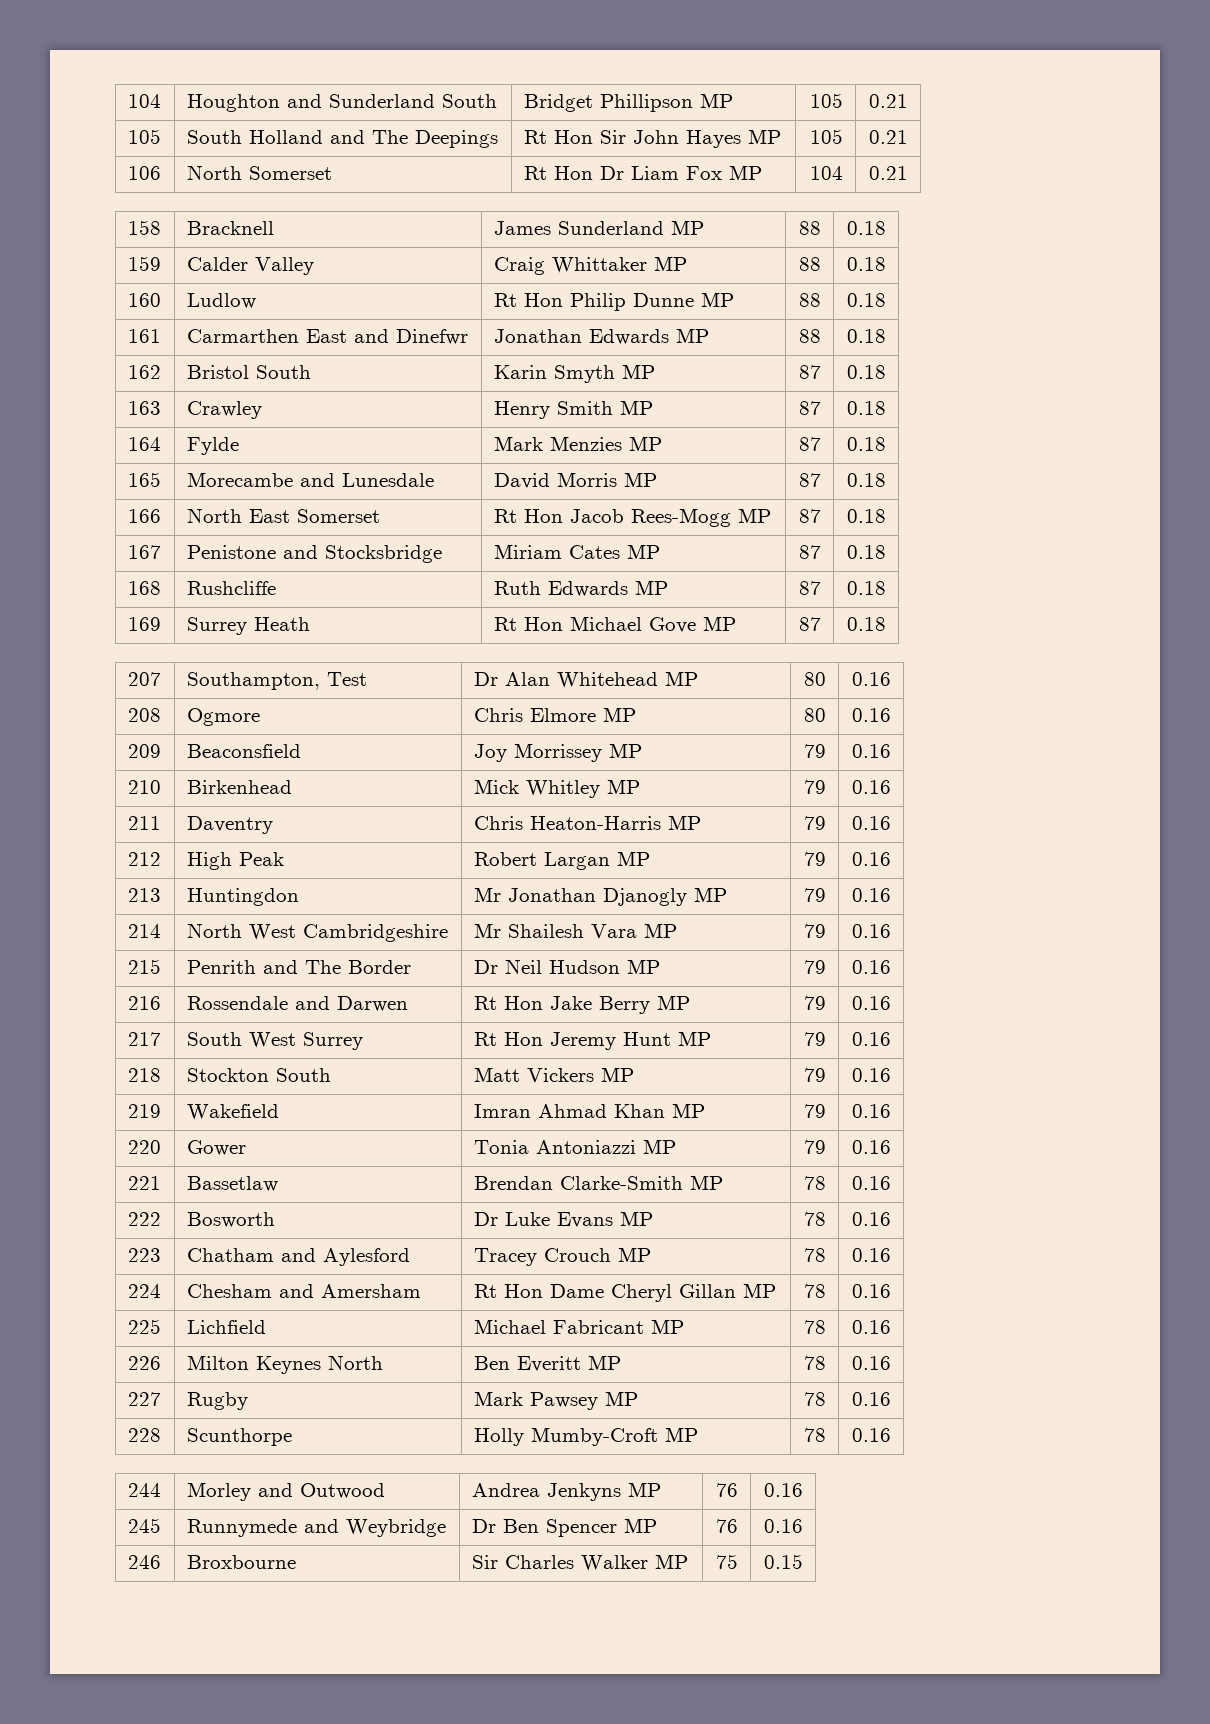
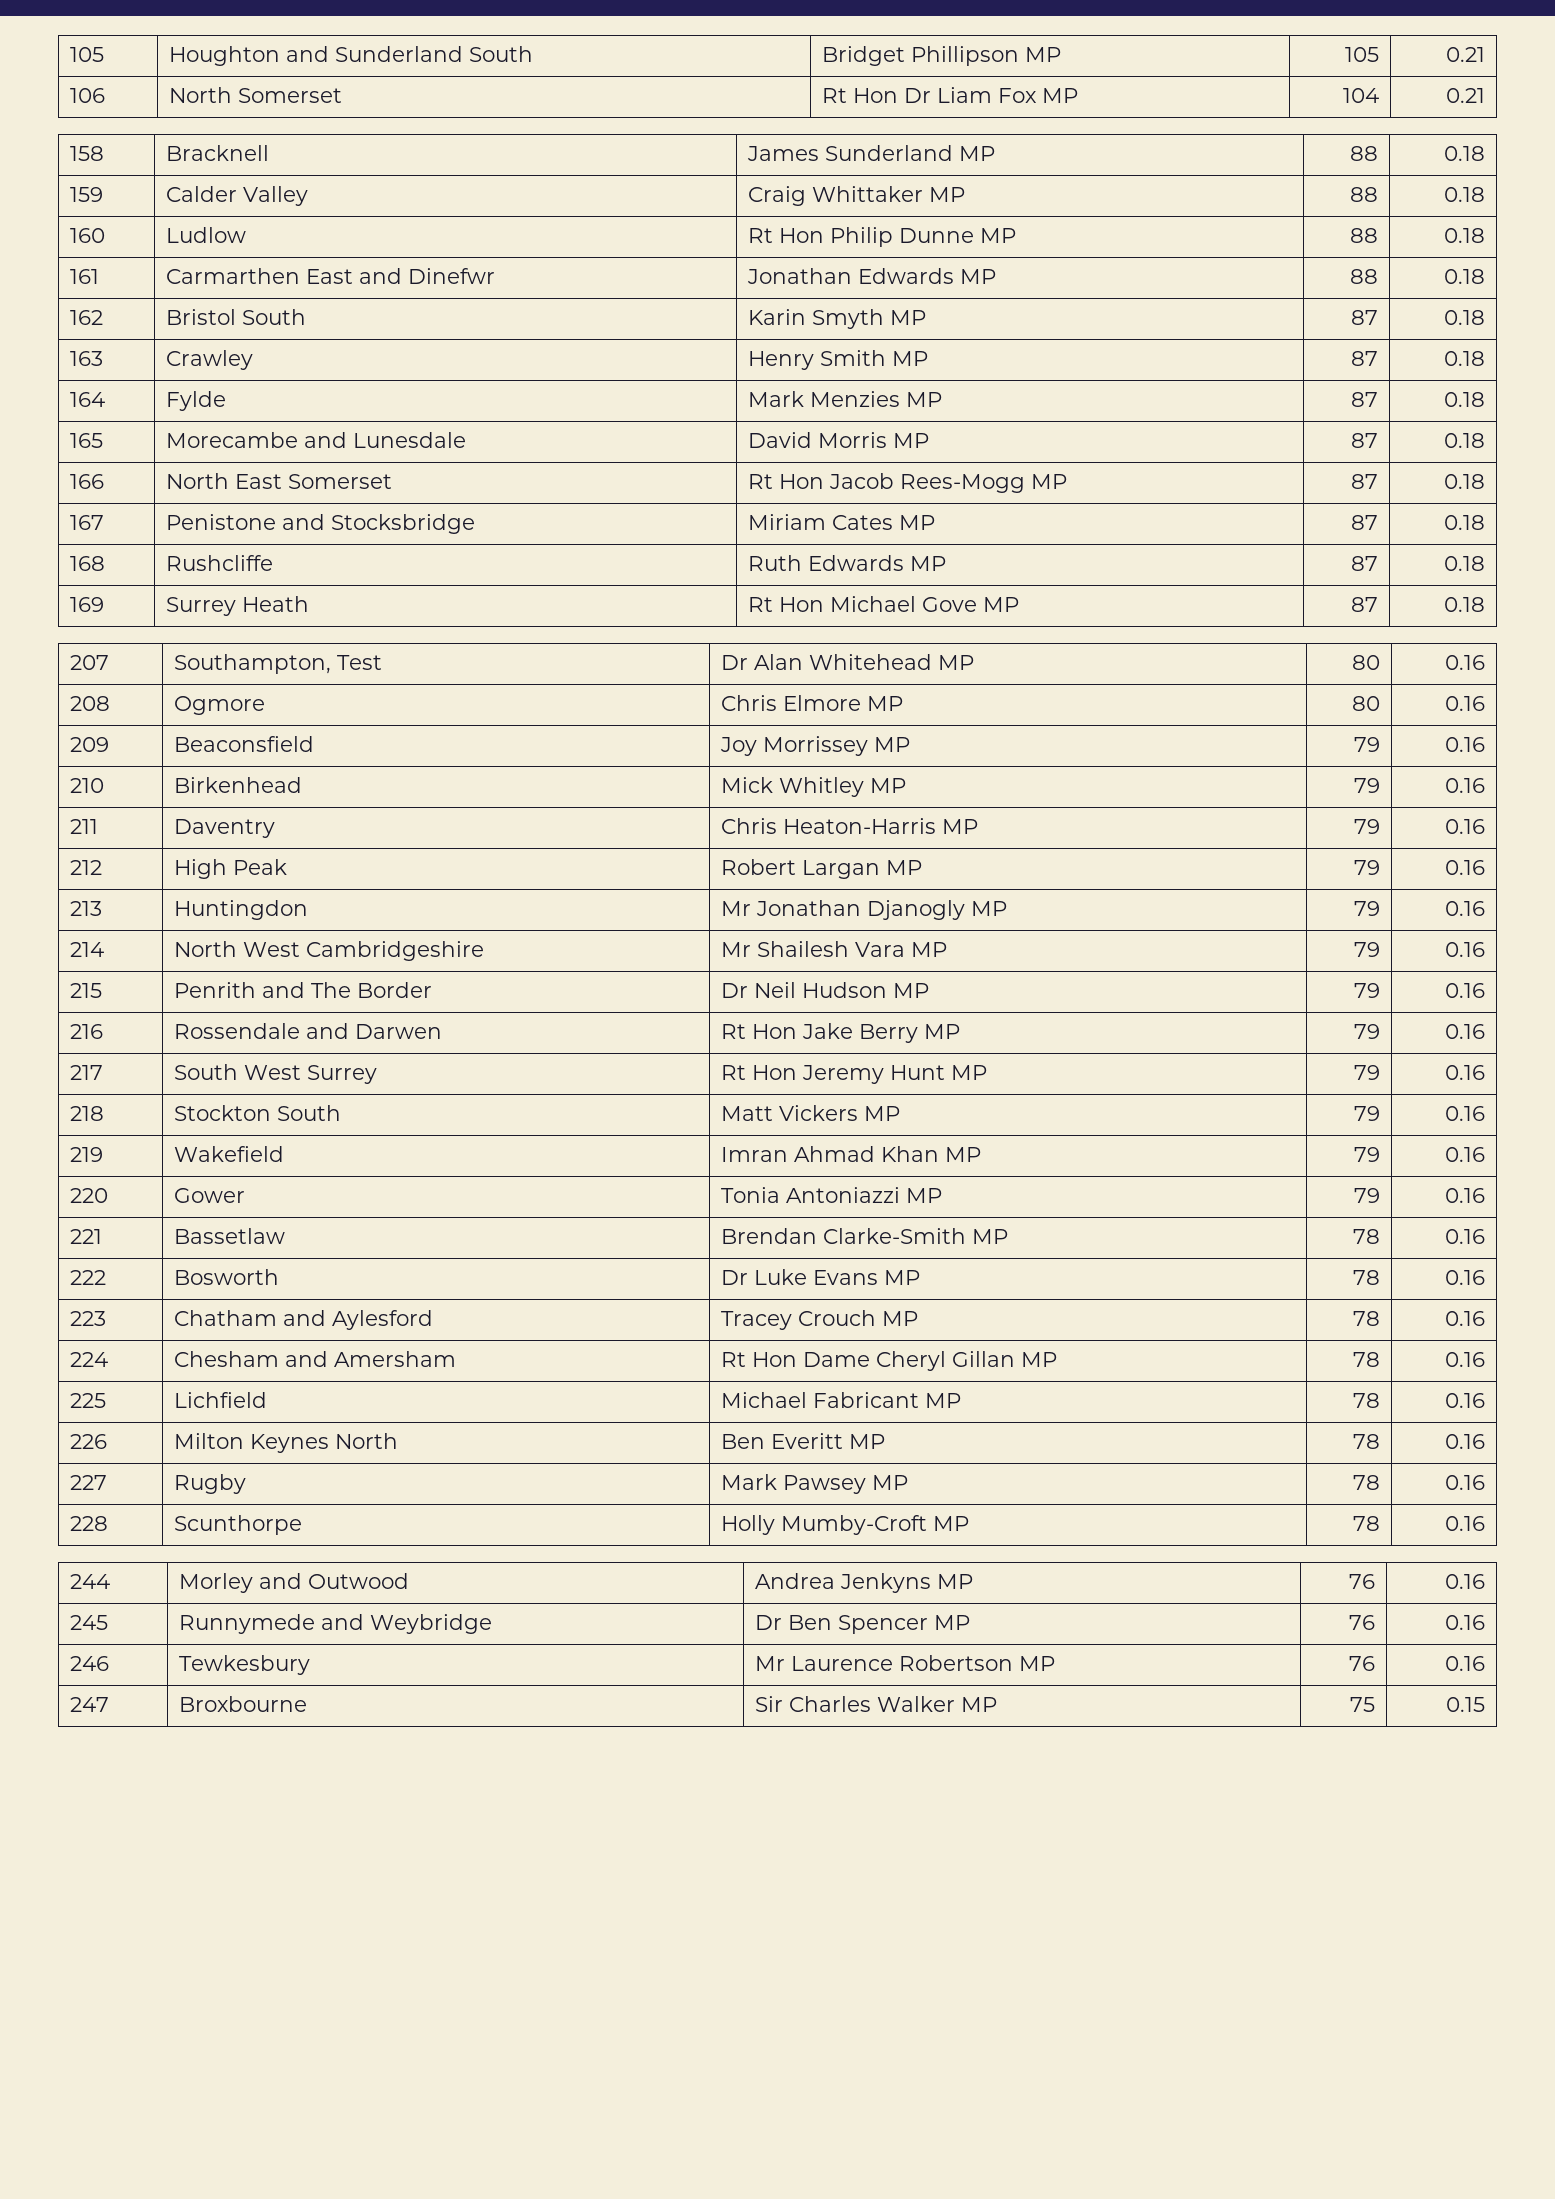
- 104 | Houghton and Sunderland South | Bridget Phillipson MP | 105 | 0.21
+ 105 | Houghton and Sunderland South | Bridget Phillipson MP | 105 | 0.21
- 105 | South Holland and The Deepings | Rt Hon Sir John Hayes MP | 105 | 0.21
- 246 | Broxbourne | Sir Charles Walker MP | 75 | 0.15
+ 246 | Tewkesbury | Mr Laurence Robertson MP | 76 | 0.16
+ 247 | Broxbourne | Sir Charles Walker MP | 75 | 0.15

